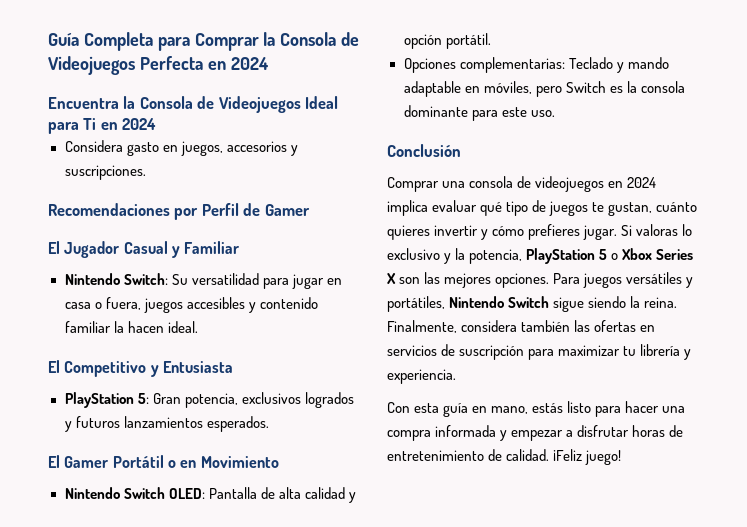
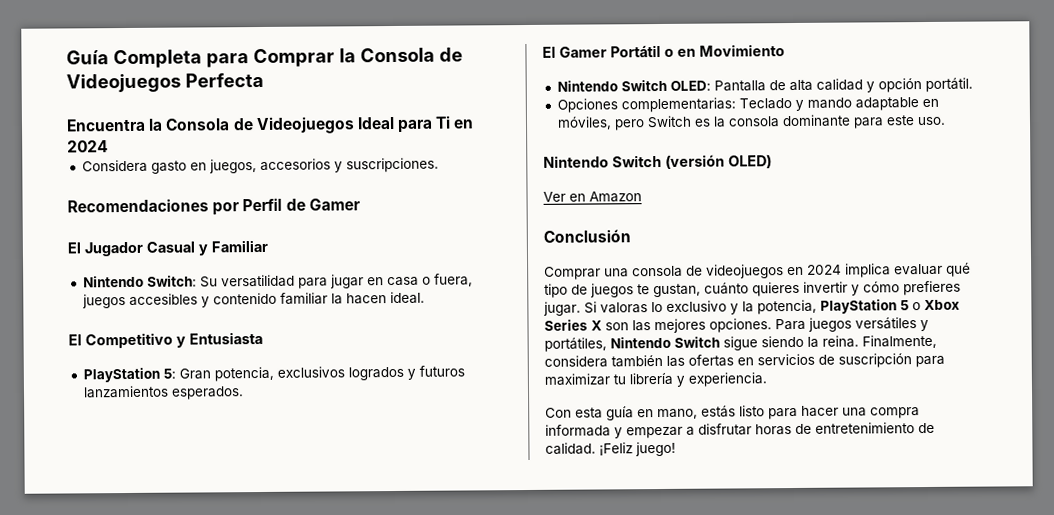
- Guía Completa para Comprar la Consola de Videojuegos Perfecta en 2024
+ Guía Completa para Comprar la Consola de Videojuegos Perfecta
+ Nintendo Switch (versión OLED)
+ Ver en Amazon

